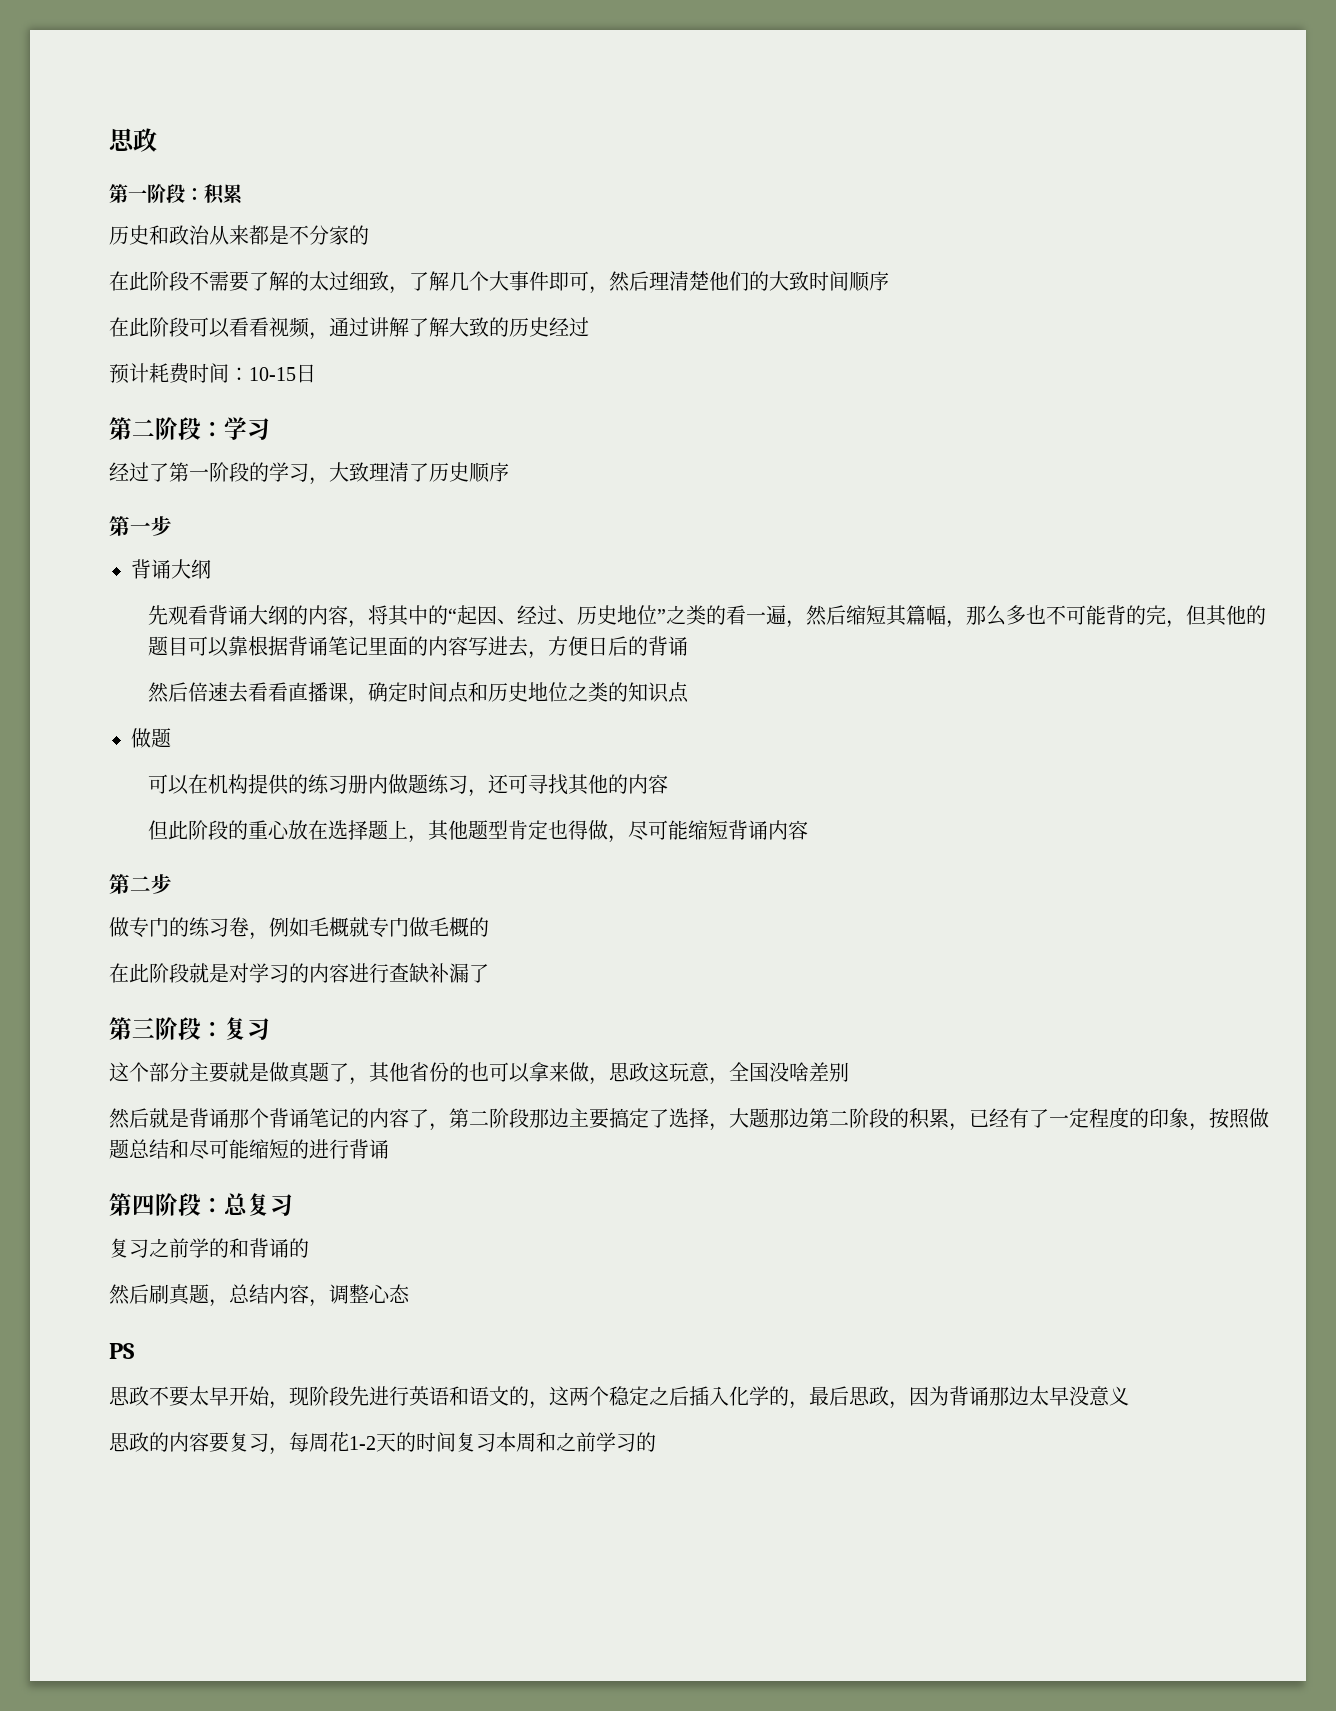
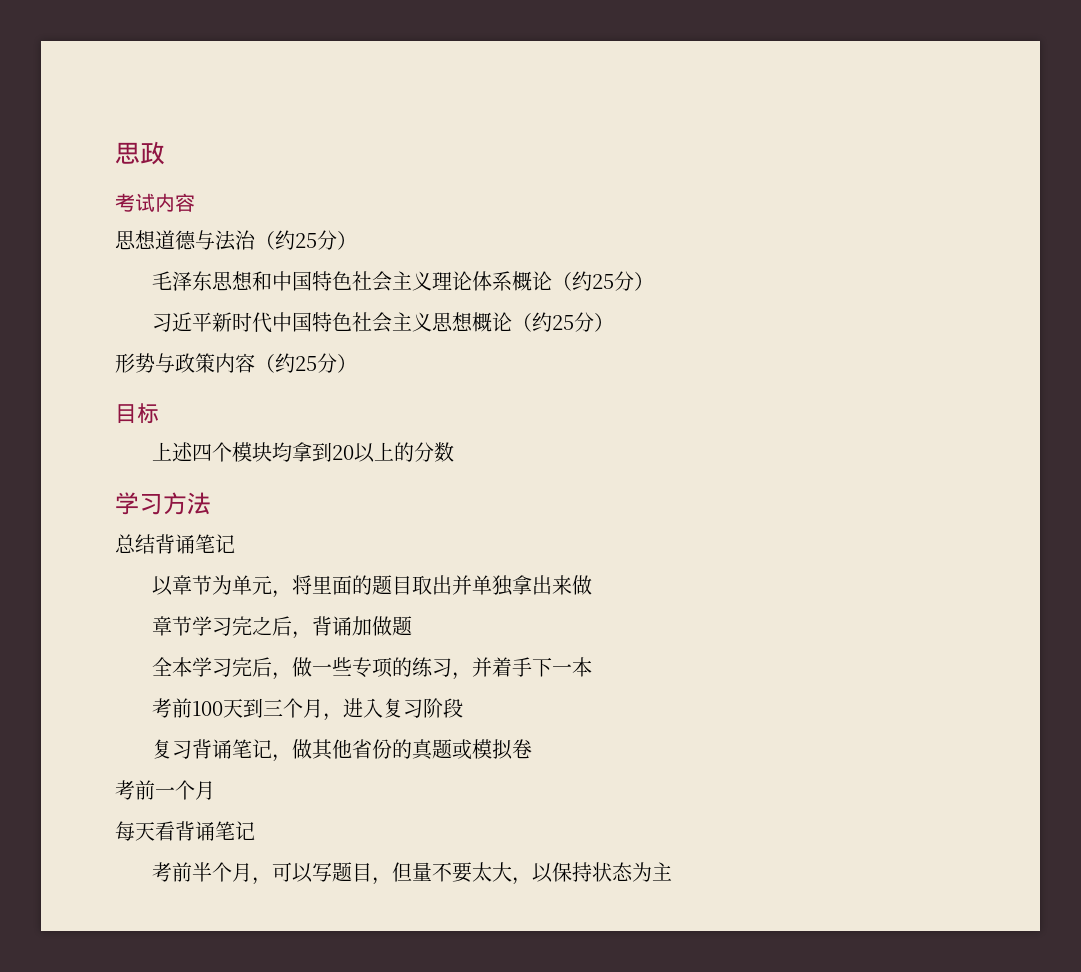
- 第一阶段：积累
- 历史和政治从来都是不分家的
- 在此阶段不需要了解的太过细致，了解几个大事件即可，然后理清楚他们的大致时间顺序
- 在此阶段可以看看视频，通过讲解了解大致的历史经过
- 预计耗费时间：10-15日
- 第二阶段：学习
- 经过了第一阶段的学习，大致理清了历史顺序
- 第一步
- 背诵大纲
- 先观看背诵大纲的内容，将其中的“起因、经过、历史地位”之类的看一遍，然后缩短其篇幅，那么多也不可能背的完，但其他的题目可以靠根据背诵笔记里面的内容写进去，方便日后的背诵
- 然后倍速去看看直播课，确定时间点和历史地位之类的知识点
- 做题
- 可以在机构提供的练习册内做题练习，还可寻找其他的内容
- 但此阶段的重心放在选择题上，其他题型肯定也得做，尽可能缩短背诵内容
- 第二步
- 做专门的练习卷，例如毛概就专门做毛概的
- 在此阶段就是对学习的内容进行查缺补漏了
- 第三阶段：复习
- 这个部分主要就是做真题了，其他省份的也可以拿来做，思政这玩意，全国没啥差别
- 然后就是背诵那个背诵笔记的内容了，第二阶段那边主要搞定了选择，大题那边第二阶段的积累，已经有了一定程度的印象，按照做题总结和尽可能缩短的进行背诵
- 第四阶段：总复习
- 复习之前学的和背诵的
- 然后刷真题，总结内容，调整心态
- PS
- 思政不要太早开始，现阶段先进行英语和语文的，这两个稳定之后插入化学的，最后思政，因为背诵那边太早没意义
- 思政的内容要复习，每周花1-2天的时间复习本周和之前学习的
+ 考试内容
+ 思想道德与法治（约25分）
+ 毛泽东思想和中国特色社会主义理论体系概论（约25分）
+ 习近平新时代中国特色社会主义思想概论（约25分）
+ 形势与政策内容（约25分）
+ 目标
+ 上述四个模块均拿到20以上的分数
+ 学习方法
+ 总结背诵笔记
+ 以章节为单元，将里面的题目取出并单独拿出来做
+ 章节学习完之后，背诵加做题
+ 全本学习完后，做一些专项的练习，并着手下一本
+ 考前100天到三个月，进入复习阶段
+ 复习背诵笔记，做其他省份的真题或模拟卷
+ 考前一个月
+ 每天看背诵笔记
+ 考前半个月，可以写题目，但量不要太大，以保持状态为主

